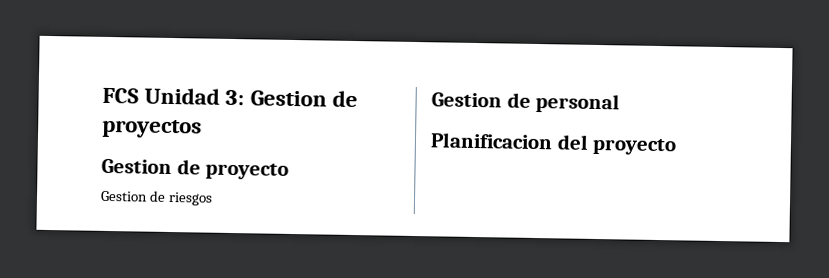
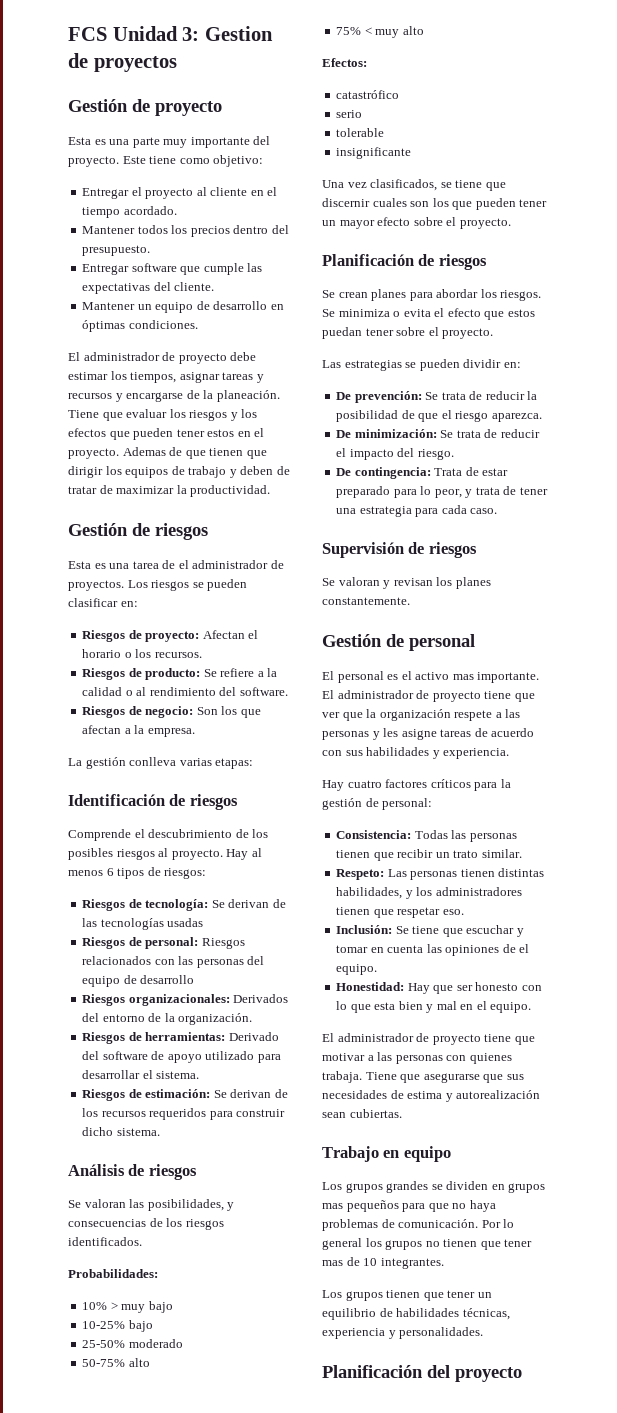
- Gestion de proyecto
+ Gestión de proyecto
- Gestion de riesgos
- Gestion de personal
- Planificacion del proyecto
+ Esta es una parte muy importante del proyecto. Este tiene como objetivo:
+ Entregar el proyecto al cliente en el tiempo acordado.
+ Mantener todos los precios dentro del presupuesto.
+ Entregar software que cumple las expectativas del cliente.
+ Mantener un equipo de desarrollo en óptimas condiciones.
+ El administrador de proyecto debe estimar los tiempos, asignar tareas y recursos y encargarse de la planeación. Tiene que evaluar los riesgos y los efectos que pueden tener estos en el proyecto. Ademas de que tienen que dirigir los equipos de trabajo y deben de tratar de maximizar la productividad.
+ Gestión de riesgos
+ Esta es una tarea de el administrador de proyectos. Los riesgos se pueden clasificar en:
+ Riesgos de proyecto: Afectan el horario o los recursos.
+ Riesgos de producto: Se refiere a la calidad o al rendimiento del software.
+ Riesgos de negocio: Son los que afectan a la empresa.
+ La gestión conlleva varias etapas:
+ Identificación de riesgos
+ Comprende el descubrimiento de los posibles riesgos al proyecto. Hay al menos 6 tipos de riesgos:
+ Riesgos de tecnología: Se derivan de las tecnologías usadas
+ Riesgos de personal: Riesgos relacionados con las personas del equipo de desarrollo
+ Riesgos organizacionales: Derivados del entorno de la organización.
+ Riesgos de herramientas: Derivado del software de apoyo utilizado para desarrollar el sistema.
+ Riesgos de estimación: Se derivan de los recursos requeridos para construir dicho sistema.
+ Análisis de riesgos
+ Se valoran las posibilidades, y consecuencias de los riesgos identificados.
+ Probabilidades:
+ 10% > muy bajo
+ 10-25% bajo
+ 25-50% moderado
+ 50-75% alto
+ 75% < muy alto
+ Efectos:
+ catastrófico
+ serio
+ tolerable
+ insignificante
+ Una vez clasificados, se tiene que discernir cuales son los que pueden tener un mayor efecto sobre el proyecto.
+ Planificación de riesgos
+ Se crean planes para abordar los riesgos. Se minimiza o evita el efecto que estos puedan tener sobre el proyecto.
+ Las estrategias se pueden dividir en:
+ De prevención: Se trata de reducir la posibilidad de que el riesgo aparezca.
+ De minimización: Se trata de reducir el impacto del riesgo.
+ De contingencia: Trata de estar preparado para lo peor, y trata de tener una estrategia para cada caso.
+ Supervisión de riesgos
+ Se valoran y revisan los planes constantemente.
+ Gestión de personal
+ El personal es el activo mas importante. El administrador de proyecto tiene que ver que la organización respete a las personas y les asigne tareas de acuerdo con sus habilidades y experiencia.
+ Hay cuatro factores críticos para la gestión de personal:
+ Consistencia: Todas las personas tienen que recibir un trato similar.
+ Respeto: Las personas tienen distintas habilidades, y los administradores tienen que respetar eso.
+ Inclusión: Se tiene que escuchar y tomar en cuenta las opiniones de el equipo.
+ Honestidad: Hay que ser honesto con lo que esta bien y mal en el equipo.
+ El administrador de proyecto tiene que motivar a las personas con quienes trabaja. Tiene que asegurarse que sus necesidades de estima y autorealización sean cubiertas.
+ Trabajo en equipo
+ Los grupos grandes se dividen en grupos mas pequeños para que no haya problemas de comunicación. Por lo general los grupos no tienen que tener mas de 10 integrantes.
+ Los grupos tienen que tener un equilibrio de habilidades técnicas, experiencia y personalidades.
+ Planificación del proyecto

